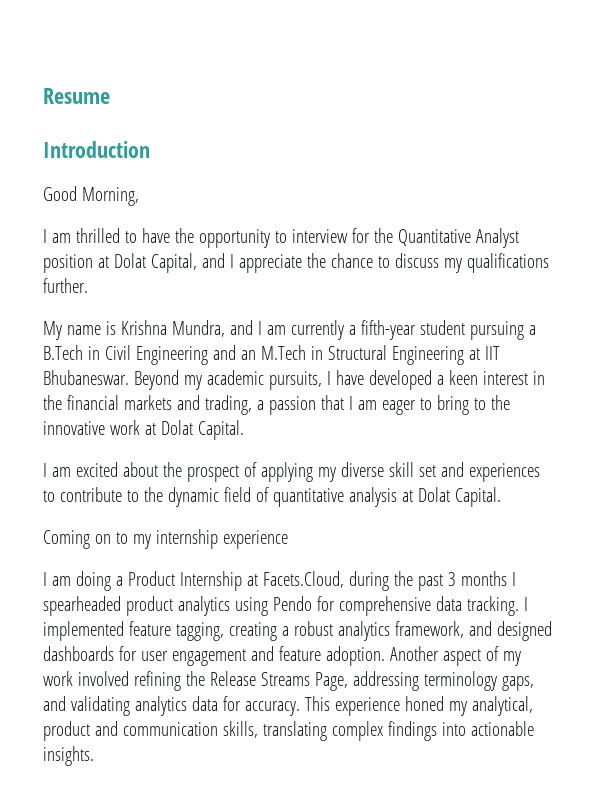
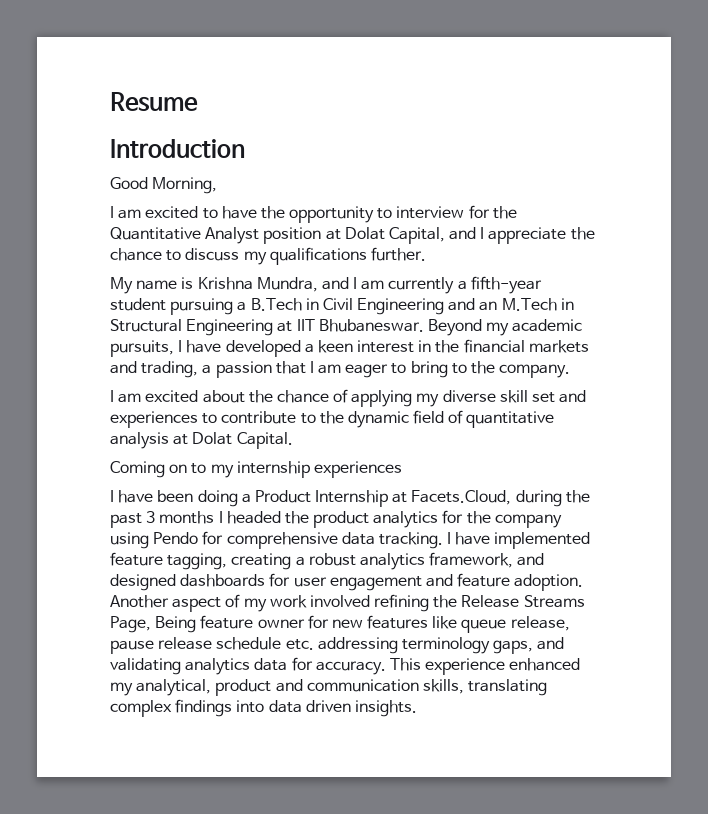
- I am thrilled to have the opportunity to interview for the Quantitative Analyst position at Dolat Capital, and I appreciate the chance to discuss my qualifications further.
+ I am excited to have the opportunity to interview for the Quantitative Analyst position at Dolat Capital, and I appreciate the chance to discuss my qualifications further.
- Beyond my academic pursuits, I have developed a keen interest in the financial markets and trading, a passion that I am eager to bring to the innovative work at Dolat Capital.
+ Beyond my academic pursuits, I have developed a keen interest in the financial markets and trading, a passion that I am eager to bring to the company.
- I am excited about the prospect of applying my diverse skill set and experiences to contribute to the dynamic field of quantitative analysis at Dolat Capital.
+ I am excited about the chance of applying my diverse skill set and experiences to contribute to the dynamic field of quantitative analysis at Dolat Capital.
- Coming on to my internship experience
- I am doing a Product Internship at Facets.Cloud, during the past 3 months I spearheaded product analytics using Pendo for comprehensive data tracking.
+ Coming on to my internship experiences
+ I have been doing a Product Internship at Facets.Cloud, during the past 3 months I headed the product analytics for the company using Pendo for comprehensive data tracking.
- I implemented feature tagging, creating a robust analytics framework, and designed dashboards for user engagement and feature adoption.
+ I have implemented feature tagging, creating a robust analytics framework, and designed dashboards for user engagement and feature adoption.
- Another aspect of my work involved refining the Release Streams Page, addressing terminology gaps, and validating analytics data for accuracy.
+ Another aspect of my work involved refining the Release Streams Page, Being feature owner for new features like queue release, pause release schedule etc. addressing terminology gaps, and validating analytics data for accuracy.
- This experience honed my analytical, product and communication skills, translating complex findings into actionable insights.
+ This experience enhanced my analytical, product and communication skills, translating complex findings into data driven insights.

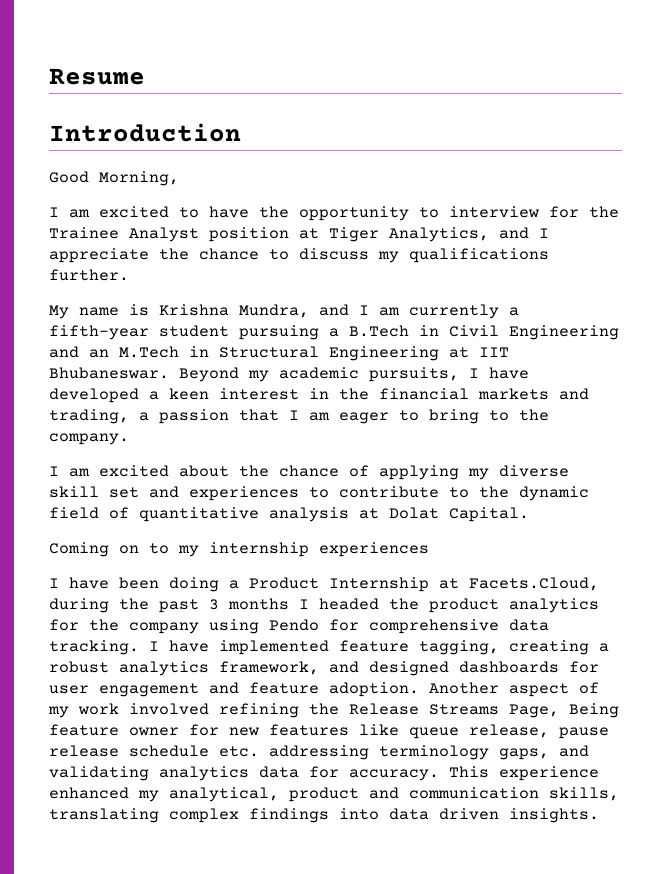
- I am excited to have the opportunity to interview for the Quantitative Analyst position at Dolat Capital, and I appreciate the chance to discuss my qualifications further.
+ I am excited to have the opportunity to interview for the Trainee Analyst position at Tiger Analytics, and I appreciate the chance to discuss my qualifications further.

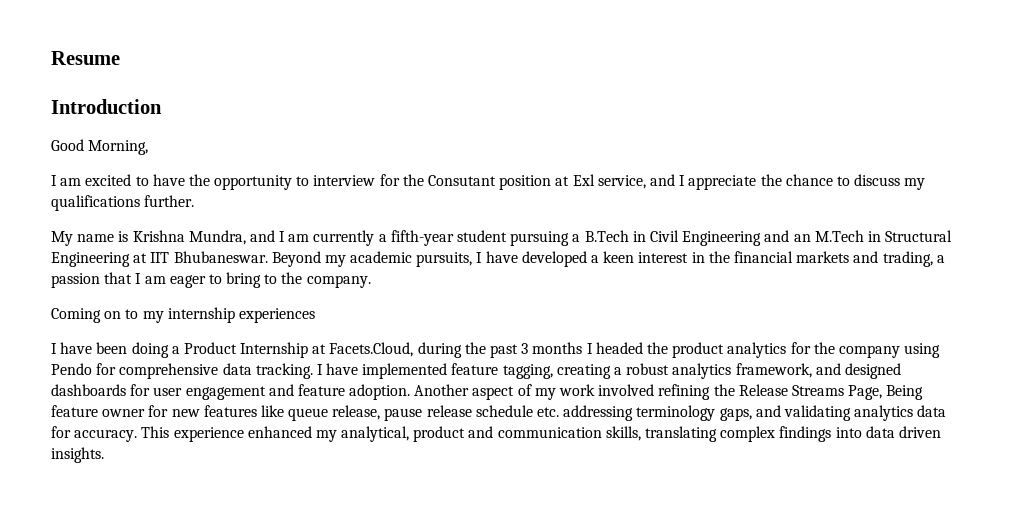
- I am excited to have the opportunity to interview for the Trainee Analyst position at Tiger Analytics, and I appreciate the chance to discuss my qualifications further.
+ I am excited to have the opportunity to interview for the Consutant position at Exl service, and I appreciate the chance to discuss my qualifications further.
- I am excited about the chance of applying my diverse skill set and experiences to contribute to the dynamic field of quantitative analysis at Dolat Capital.

